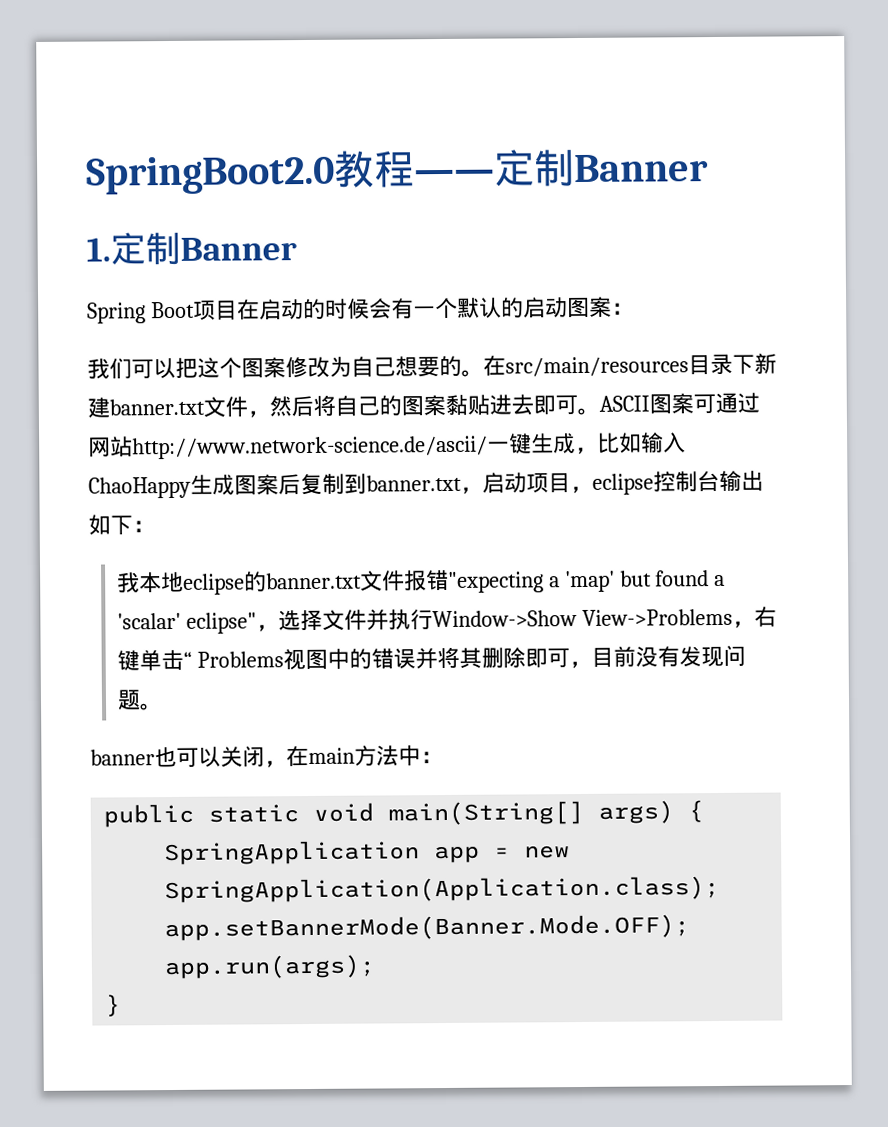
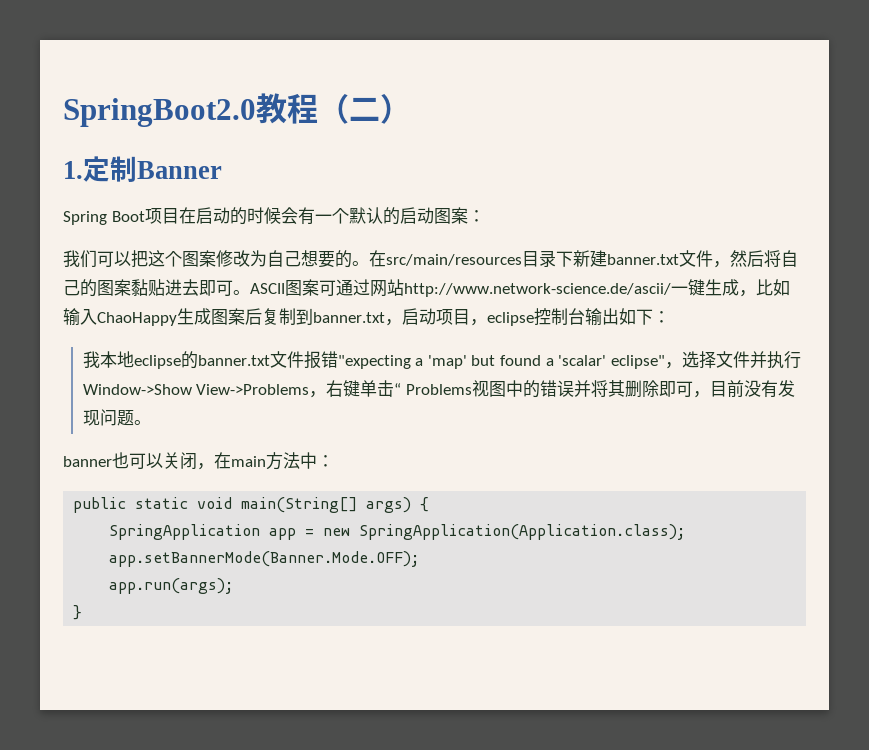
- SpringBoot2.0教程——定制Banner
+ SpringBoot2.0教程（二）

